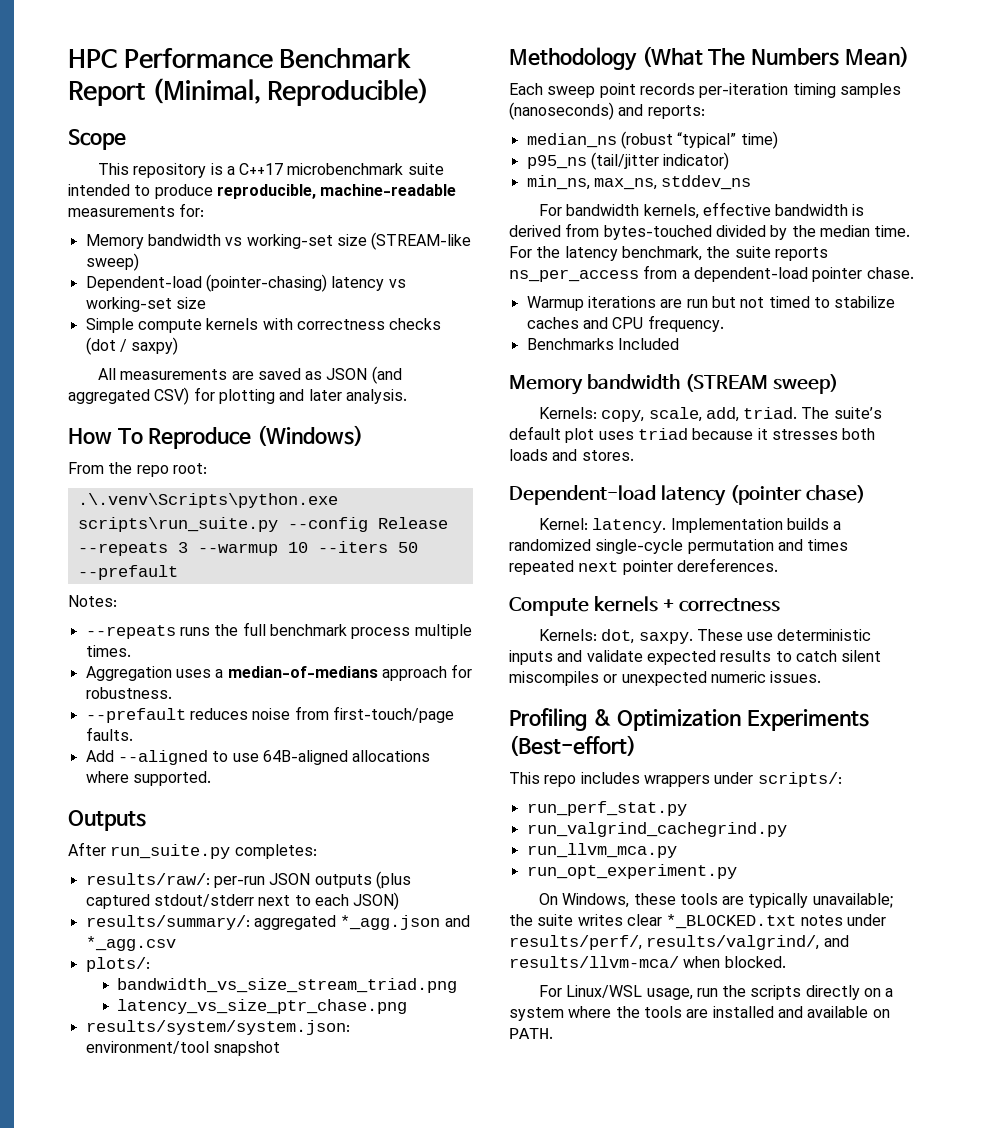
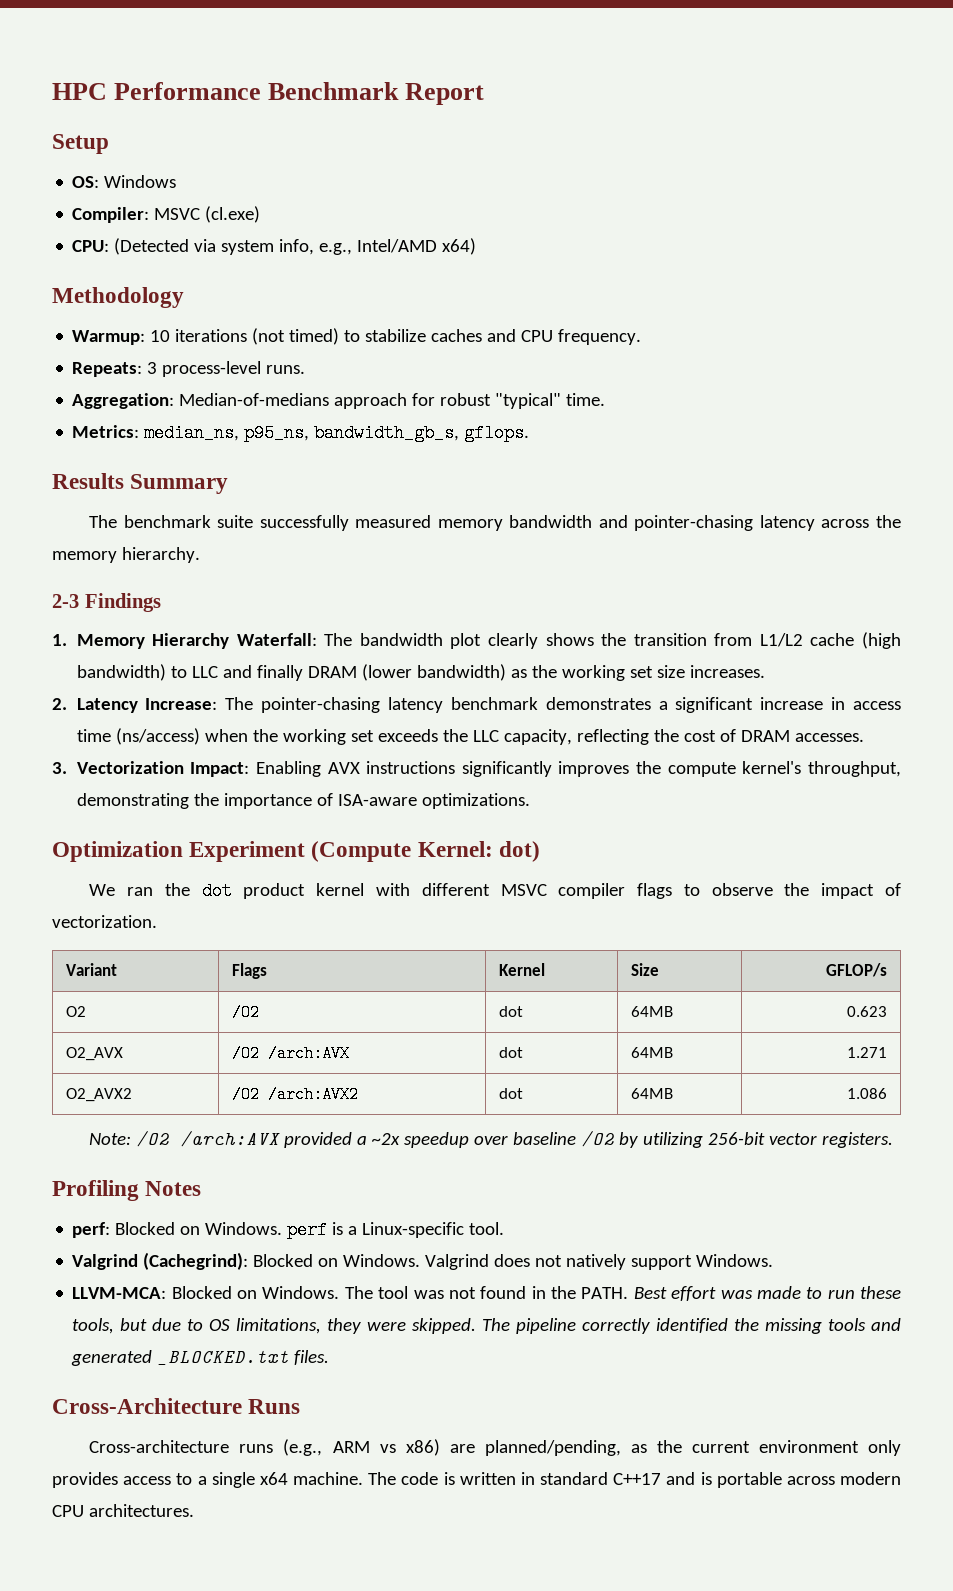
- HPC Performance Benchmark Report (Minimal, Reproducible)
- Scope
- This repository is a C++17 microbenchmark suite intended to produce reproducible, machine-readable measurements for:
- Memory bandwidth vs working-set size (STREAM-like sweep)
- Dependent-load (pointer-chasing) latency vs working-set size
- Simple compute kernels with correctness checks (dot / saxpy)
- All measurements are saved as JSON (and aggregated CSV) for plotting and later analysis.
- How To Reproduce (Windows)
- From the repo root:
- .\.venv\Scripts\python.exe scripts\run_suite.py --config Release --repeats 3 --warmup 10 --iters 50 --prefault
- Notes:
- --repeats runs the full benchmark process multiple times.
- Aggregation uses a median-of-medians approach for robustness.
- --prefault reduces noise from first-touch/page faults.
- Add --aligned to use 64B-aligned allocations where supported.
- Outputs
- After run_suite.py completes:
- results/raw/: per-run JSON outputs (plus captured stdout/stderr next to each JSON)
- results/summary/: aggregated *_agg.json and *_agg.csv
- plots/:
- bandwidth_vs_size_stream_triad.png
- latency_vs_size_ptr_chase.png
- results/system/system.json: environment/tool snapshot
- Methodology (What The Numbers Mean)
- Each sweep point records per-iteration timing samples (nanoseconds) and reports:
- median_ns (robust “typical” time)
- p95_ns (tail/jitter indicator)
- min_ns, max_ns, stddev_ns
- For bandwidth kernels, effective bandwidth is derived from bytes-touched divided by the median time. For the latency benchmark, the suite reports ns_per_access from a dependent-load pointer chase.
- Warmup iterations are run but not timed to stabilize caches and CPU frequency.
+ HPC Performance Benchmark Report
+ Setup
+ OS: Windows
+ Compiler: MSVC (cl.exe)
+ CPU: (Detected via system info, e.g., Intel/AMD x64)
+ Methodology
+ Warmup: 10 iterations (not timed) to stabilize caches and CPU frequency.
- Benchmarks Included
- Memory bandwidth (STREAM sweep)
- Kernels: copy, scale, add, triad. The suite’s default plot uses triad because it stresses both loads and stores.
- Dependent-load latency (pointer chase)
- Kernel: latency. Implementation builds a randomized single-cycle permutation and times repeated next pointer dereferences.
- Compute kernels + correctness
- Kernels: dot, saxpy. These use deterministic inputs and validate expected results to catch silent miscompiles or unexpected numeric issues.
- Profiling & Optimization Experiments (Best-effort)
- This repo includes wrappers under scripts/:
- run_perf_stat.py
- run_valgrind_cachegrind.py
- run_llvm_mca.py
- run_opt_experiment.py
- On Windows, these tools are typically unavailable; the suite writes clear *_BLOCKED.txt notes under results/perf/, results/valgrind/, and results/llvm-mca/ when blocked.
- For Linux/WSL usage, run the scripts directly on a system where the tools are installed and available on PATH.
+ Repeats: 3 process-level runs.
+ Aggregation: Median-of-medians approach for robust "typical" time.
+ Metrics: median_ns, p95_ns, bandwidth_gb_s, gflops.
+ Results Summary
+ The benchmark suite successfully measured memory bandwidth and pointer-chasing latency across the memory hierarchy.
+ 2-3 Findings
+ 1. Memory Hierarchy Waterfall: The bandwidth plot clearly shows the transition from L1/L2 cache (high bandwidth) to LLC and finally DRAM (lower bandwidth) as the working set size increases.
+ 2. Latency Increase: The pointer-chasing latency benchmark demonstrates a significant increase in access time (ns/access) when the working set exceeds the LLC capacity, reflecting the cost of DRAM accesses.
+ 3. Vectorization Impact: Enabling AVX instructions significantly improves the compute kernel's throughput, demonstrating the importance of ISA-aware optimizations.
+ Optimization Experiment (Compute Kernel: dot)
+ We ran the dot product kernel with different MSVC compiler flags to observe the impact of vectorization.
+ Variant | Flags | Kernel | Size | GFLOP/s
+ O2 | /O2 | dot | 64MB | 0.623
+ O2_AVX | /O2 /arch:AVX | dot | 64MB | 1.271
+ O2_AVX2 | /O2 /arch:AVX2 | dot | 64MB | 1.086
+ Note: /O2 /arch:AVX provided a ~2x speedup over baseline /O2 by utilizing 256-bit vector registers.
+ Profiling Notes
+ perf: Blocked on Windows. perf is a Linux-specific tool.
+ Valgrind (Cachegrind): Blocked on Windows. Valgrind does not natively support Windows.
+ LLVM-MCA: Blocked on Windows. The tool was not found in the PATH. Best effort was made to run these tools, but due to OS limitations, they were skipped. The pipeline correctly identified the missing tools and generated _BLOCKED.txt files.
+ Cross-Architecture Runs
+ Cross-architecture runs (e.g., ARM vs x86) are planned/pending, as the current environment only provides access to a single x64 machine. The code is written in standard C++17 and is portable across modern CPU architectures.

